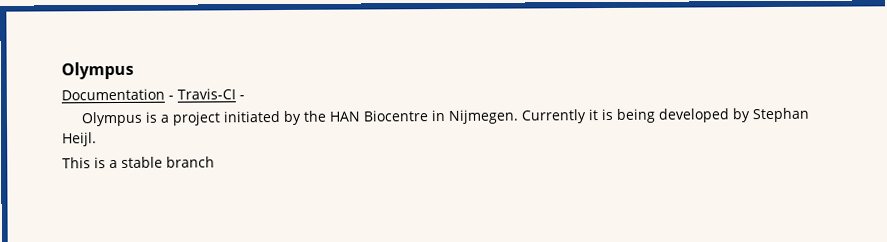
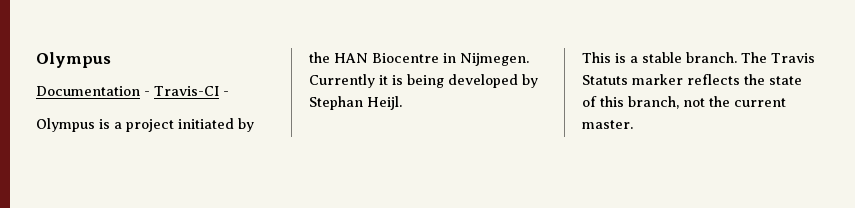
- This is a stable branch
+ This is a stable branch. The Travis Statuts marker reflects the state of this branch, not the current master.

